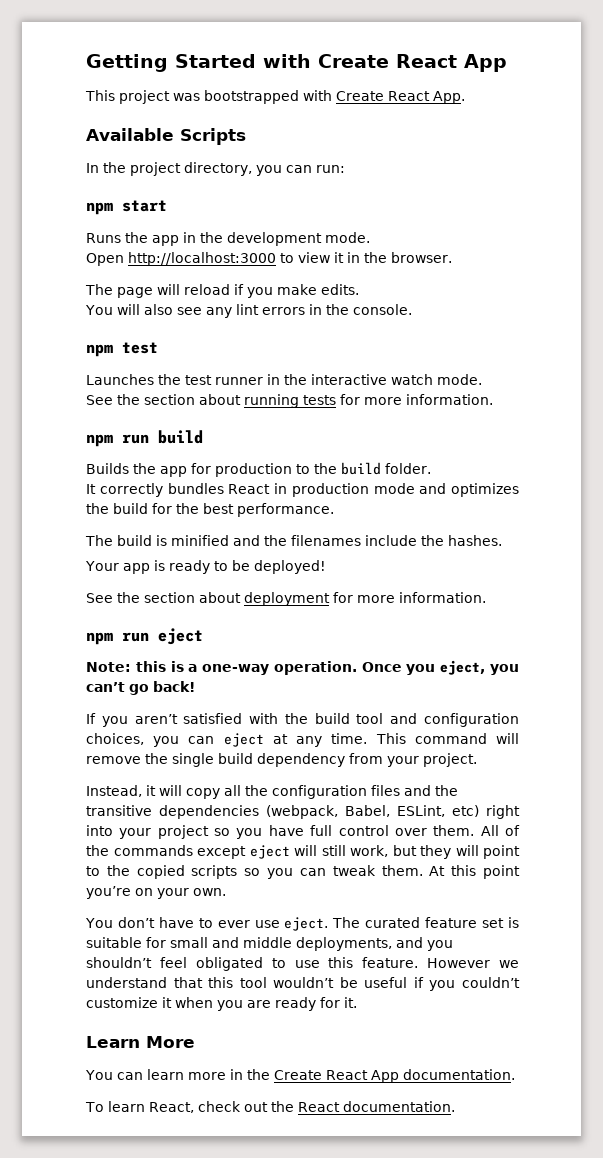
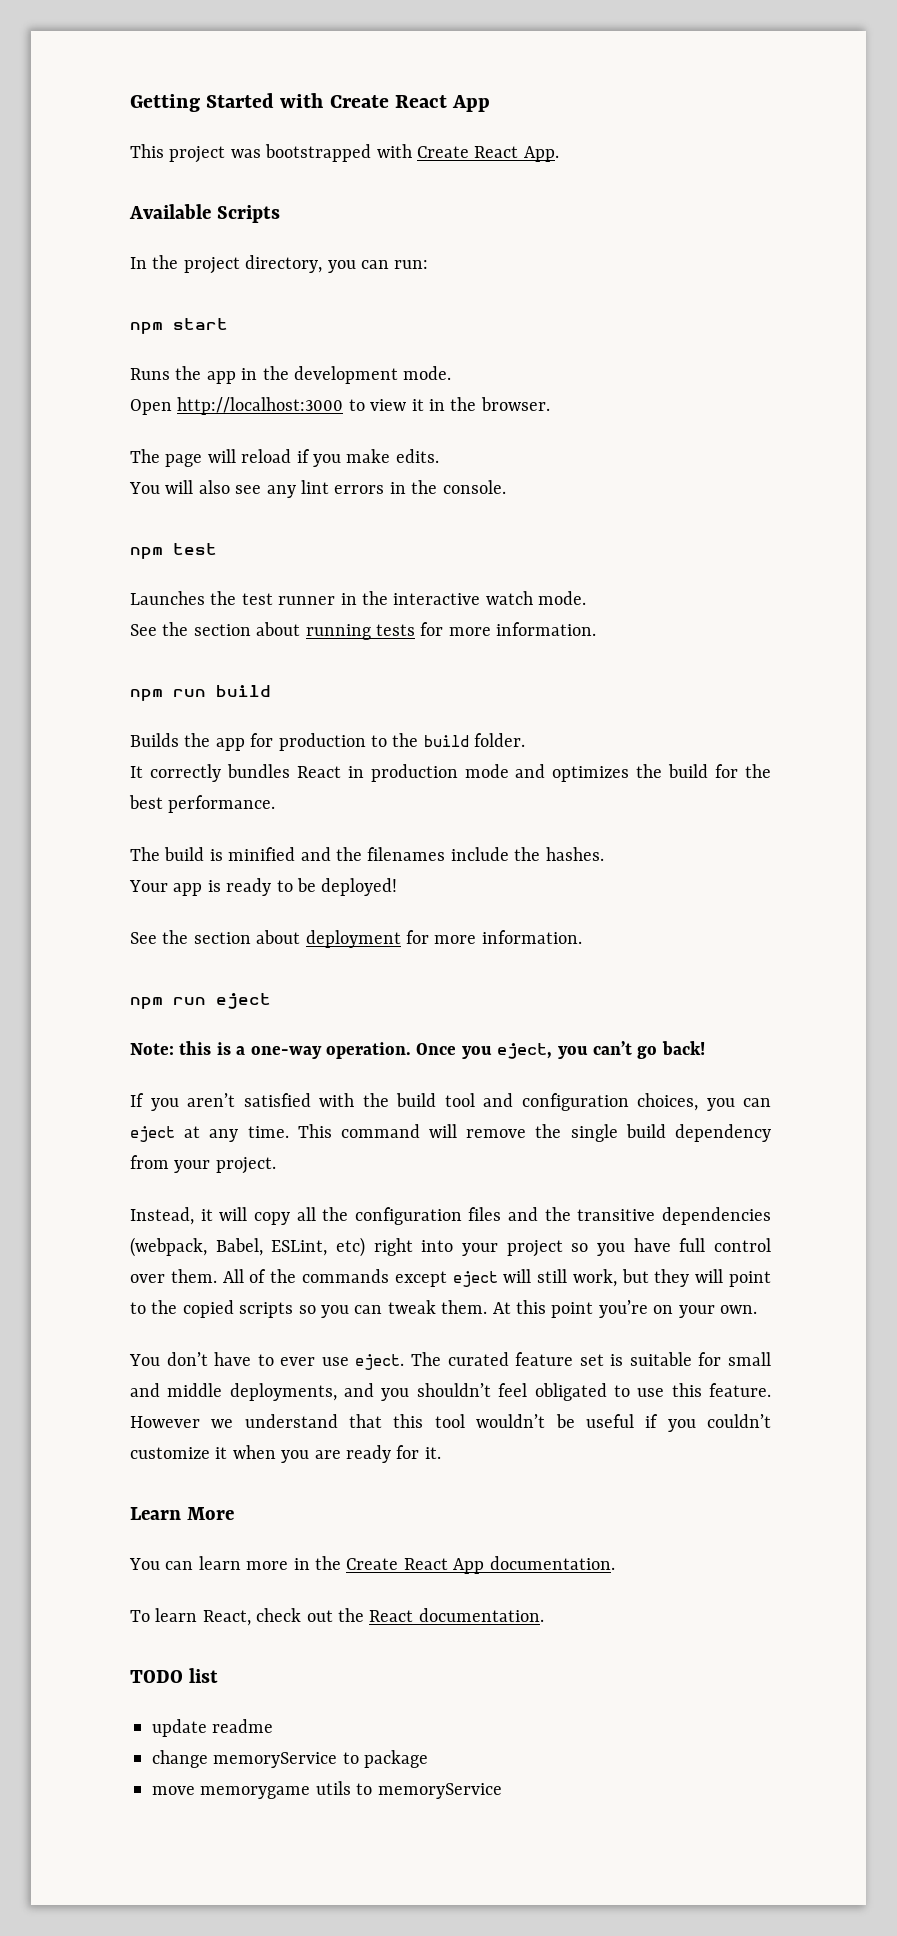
+ TODO list
+ update readme
+ change memoryService to package
+ move memorygame utils to memoryService

